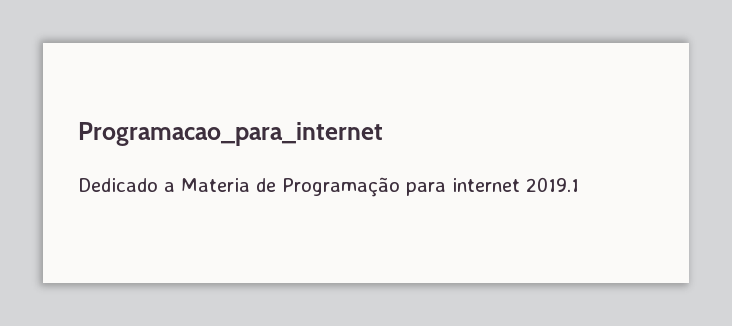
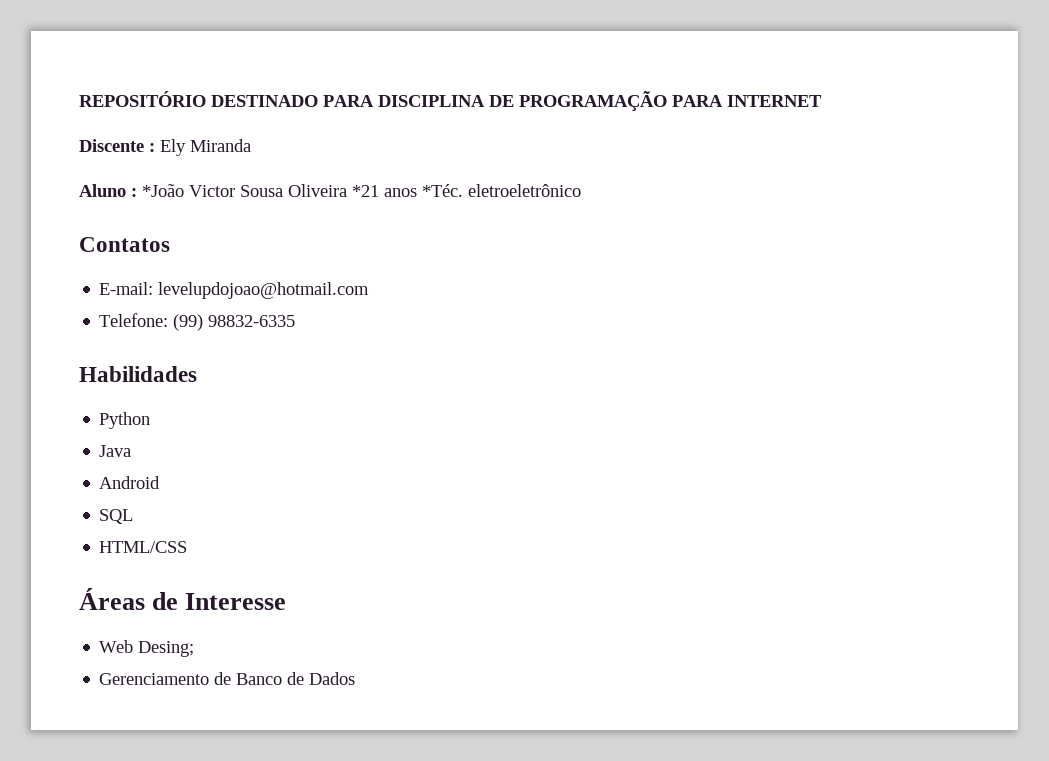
- Programacao_para_internet
- Dedicado a Materia de Programação para internet 2019.1
+ REPOSITÓRIO DESTINADO PARA DISCIPLINA DE PROGRAMAÇÃO PARA INTERNET
+ Discente : Ely Miranda
+ Aluno : *João Victor Sousa Oliveira *21 anos *Téc. eletroeletrônico
+ Contatos
+ E-mail: levelupdojoao@hotmail.com
+ Telefone: (99) 98832-6335
+ Habilidades
+ Python
+ Java
+ Android
+ SQL
+ HTML/CSS
+ Áreas de Interesse
+ Web Desing;
+ Gerenciamento de Banco de Dados

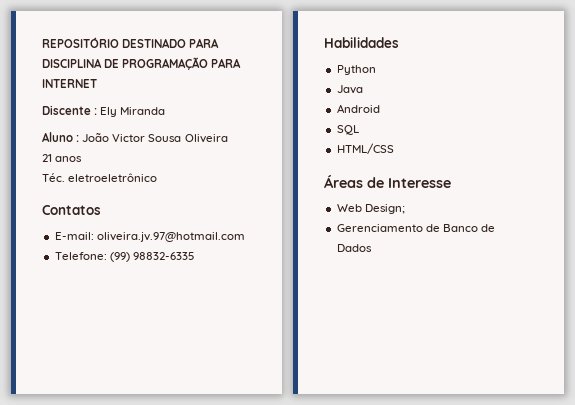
- Aluno : *João Victor Sousa Oliveira *21 anos *Téc. eletroeletrônico
+ Aluno : João Victor Sousa Oliveira
+ 21 anos
+ Téc. eletroeletrônico
- E-mail: levelupdojoao@hotmail.com
+ E-mail: oliveira.jv.97@hotmail.com
- Web Desing;
+ Web Design;

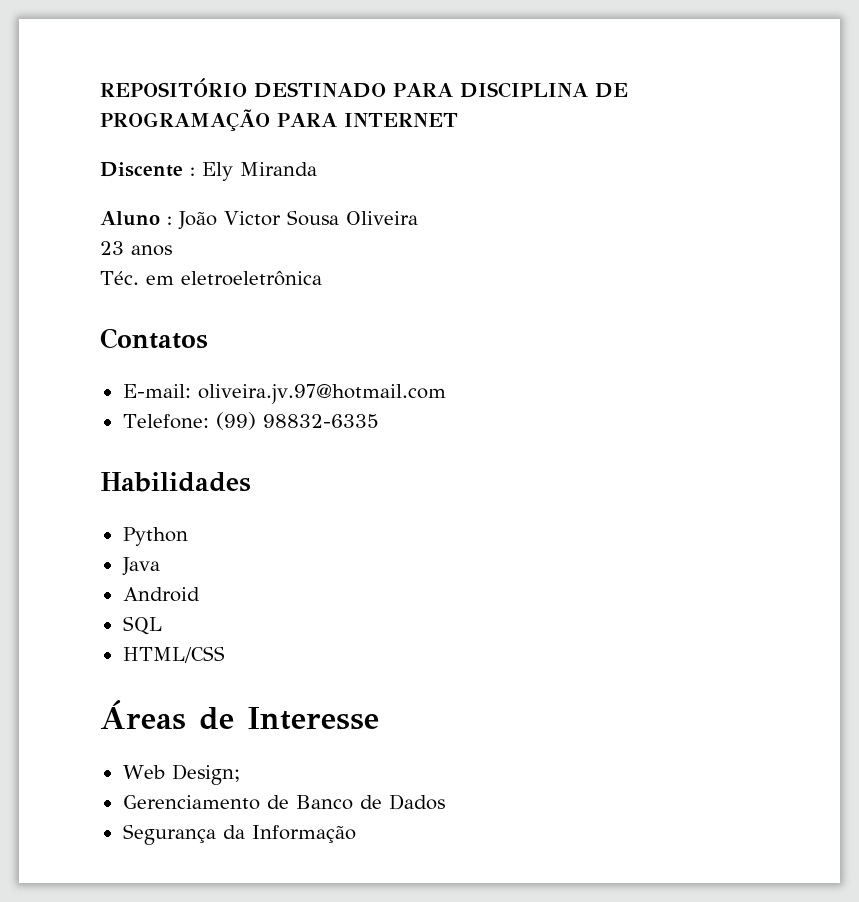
- 21 anos
+ 23 anos
- Téc. eletroeletrônico
+ Téc. em eletroeletrônica
+ Segurança da Informação

